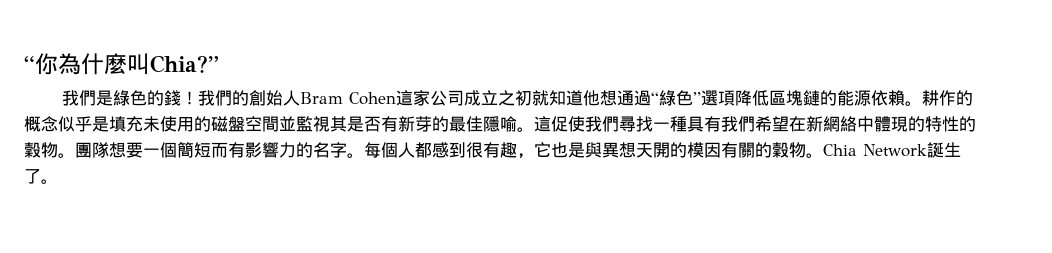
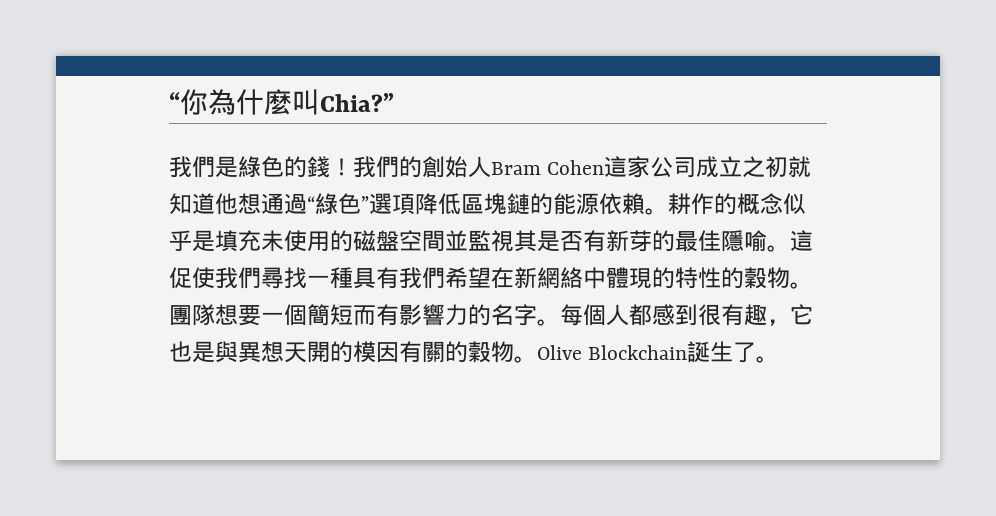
- Chia Network誕生了。
+ Olive Blockchain誕生了。

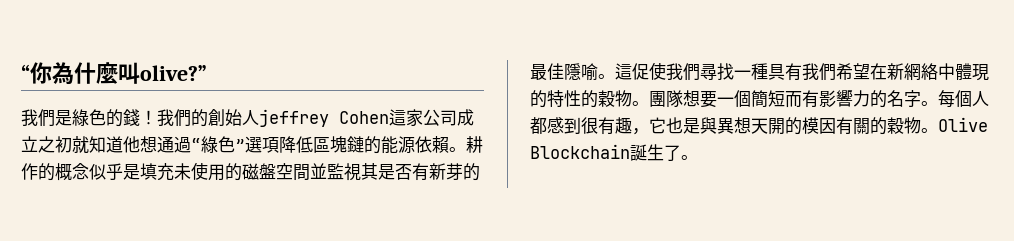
- “你為什麼叫Chia?”
+ “你為什麼叫olive?”
- 我們的創始人Bram Cohen這家公司成立之初就知道他想通過“綠色”選項降低區塊鏈的能源依賴。
+ 我們的創始人jeffrey Cohen這家公司成立之初就知道他想通過“綠色”選項降低區塊鏈的能源依賴。

